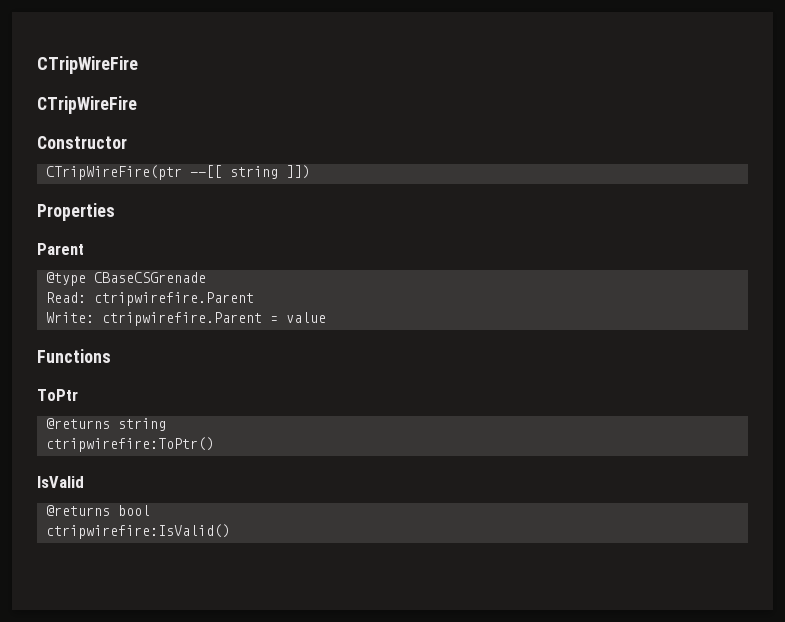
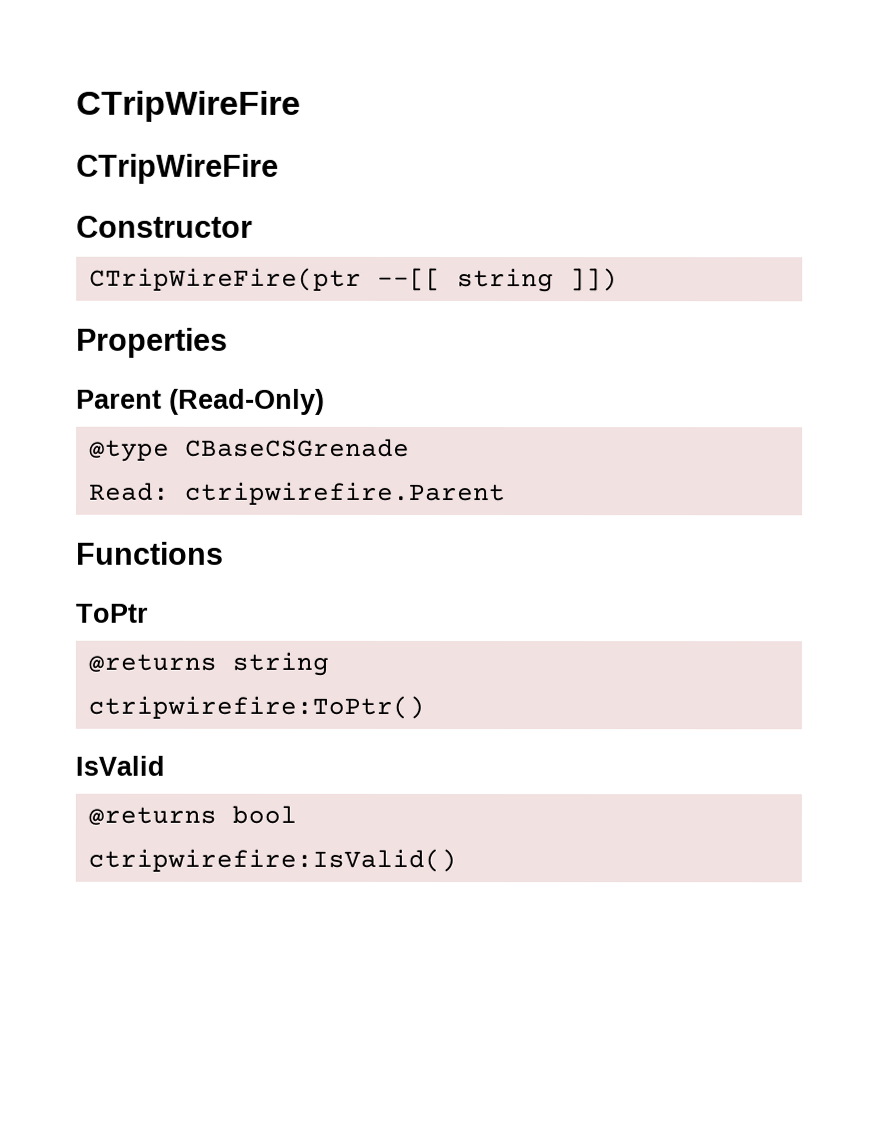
- Parent
+ Parent (Read-Only)
- Write: ctripwirefire.Parent = value

